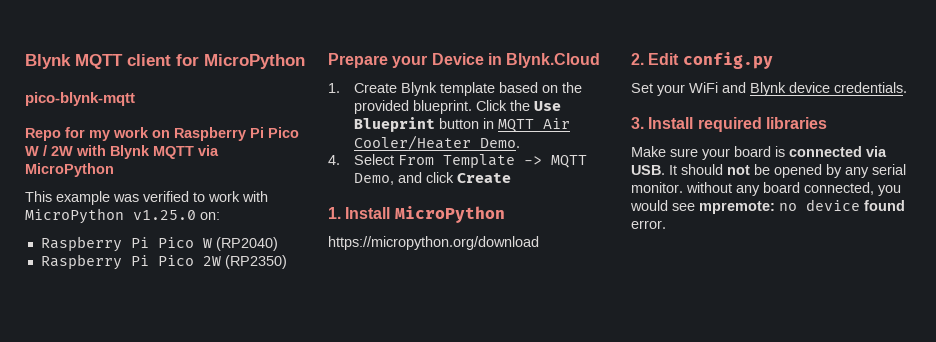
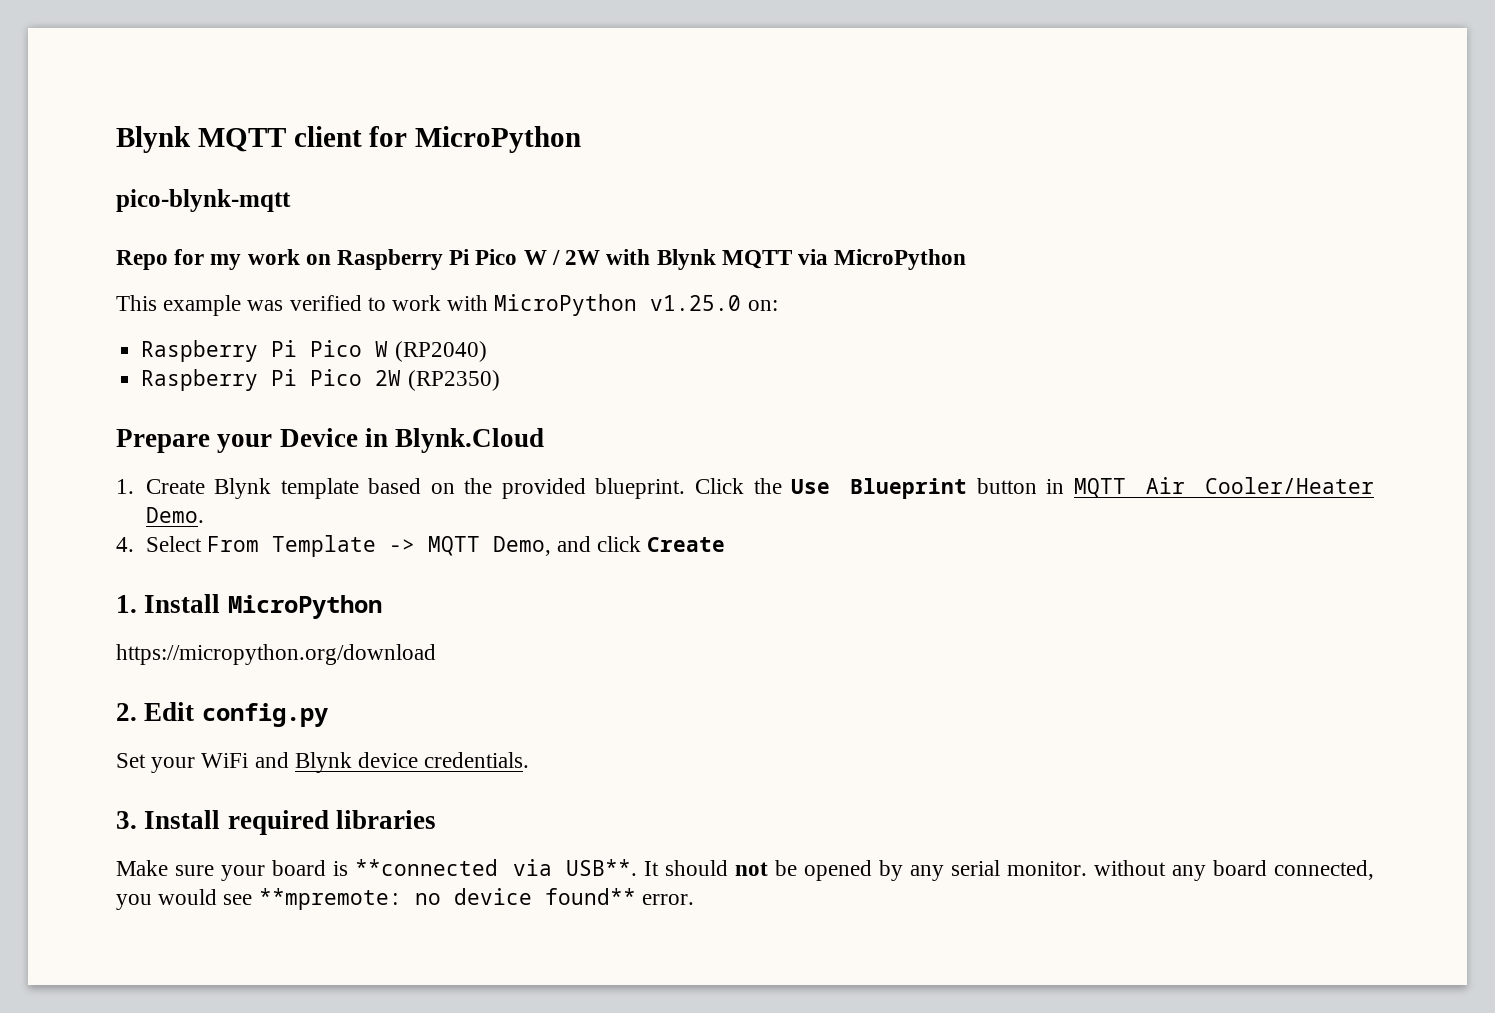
- Make sure your board is connected via USB. It should not be opened by any serial monitor. without any board connected, you would see mpremote: no device found error.
+ Make sure your board is **connected via USB**. It should not be opened by any serial monitor. without any board connected, you would see **mpremote: no device found** error.

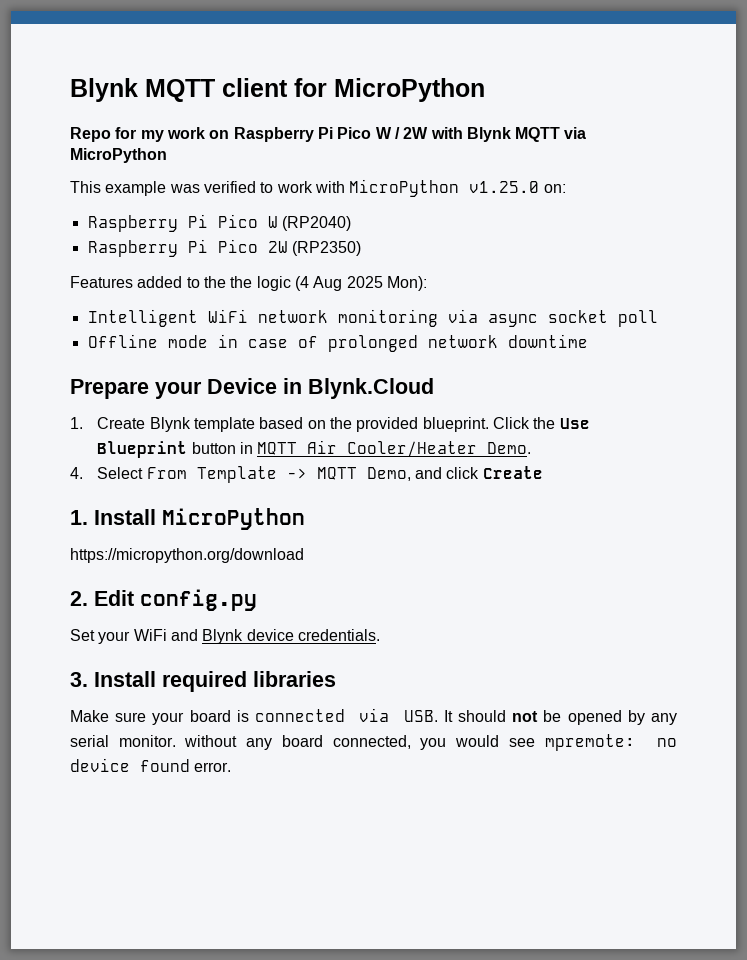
- pico-blynk-mqtt
+ Features added to the the logic (4 Aug 2025 Mon):
+ Intelligent WiFi network monitoring via async socket poll
+ Offline mode in case of prolonged network downtime
- Make sure your board is **connected via USB**. It should not be opened by any serial monitor. without any board connected, you would see **mpremote: no device found** error.
+ Make sure your board is connected via USB. It should not be opened by any serial monitor. without any board connected, you would see mpremote: no device found error.

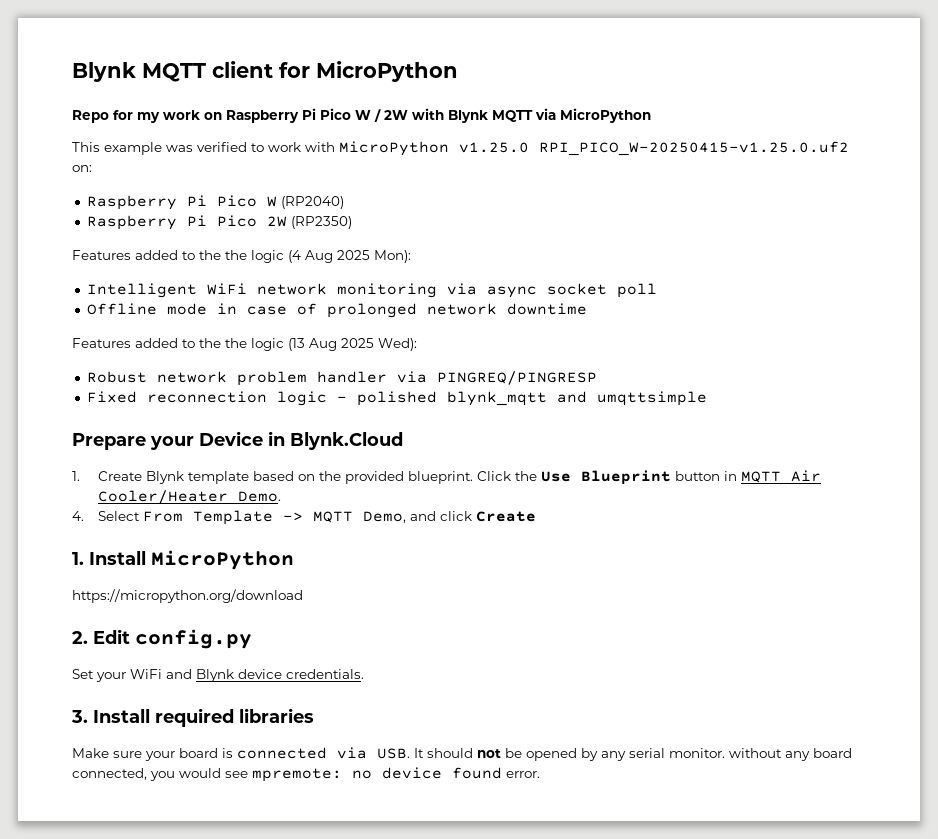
- This example was verified to work with MicroPython v1.25.0 on:
+ This example was verified to work with MicroPython v1.25.0 RPI_PICO_W-20250415-v1.25.0.uf2 on:
+ Features added to the the logic (13 Aug 2025 Wed):
+ Robust network problem handler via PINGREQ/PINGRESP
+ Fixed reconnection logic - polished blynk_mqtt and umqttsimple

